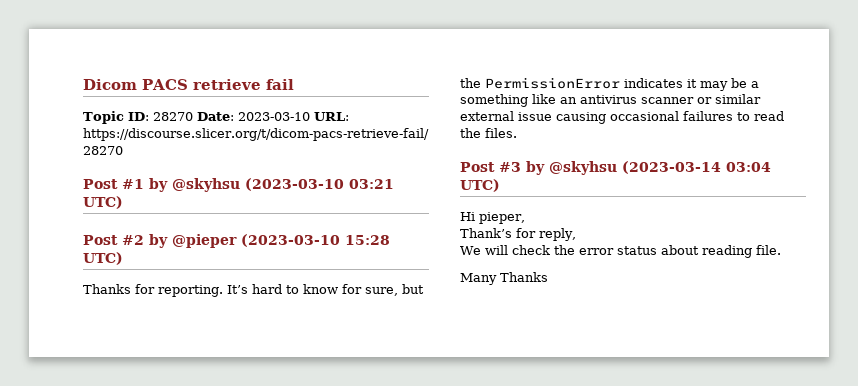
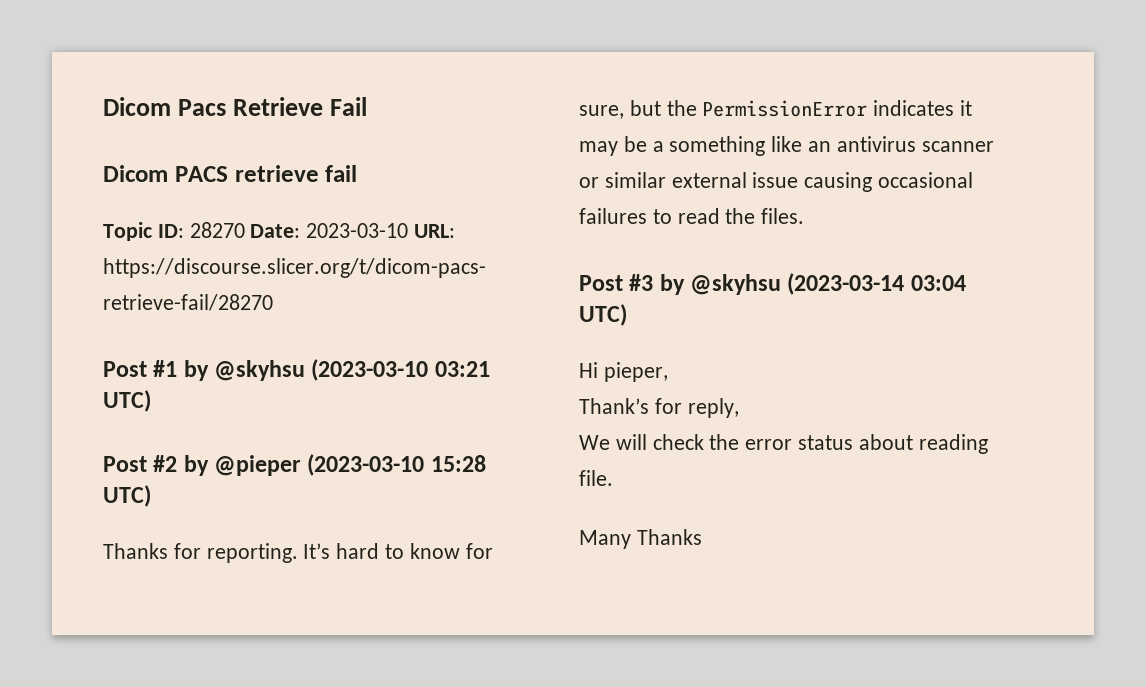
+ Dicom Pacs Retrieve Fail

